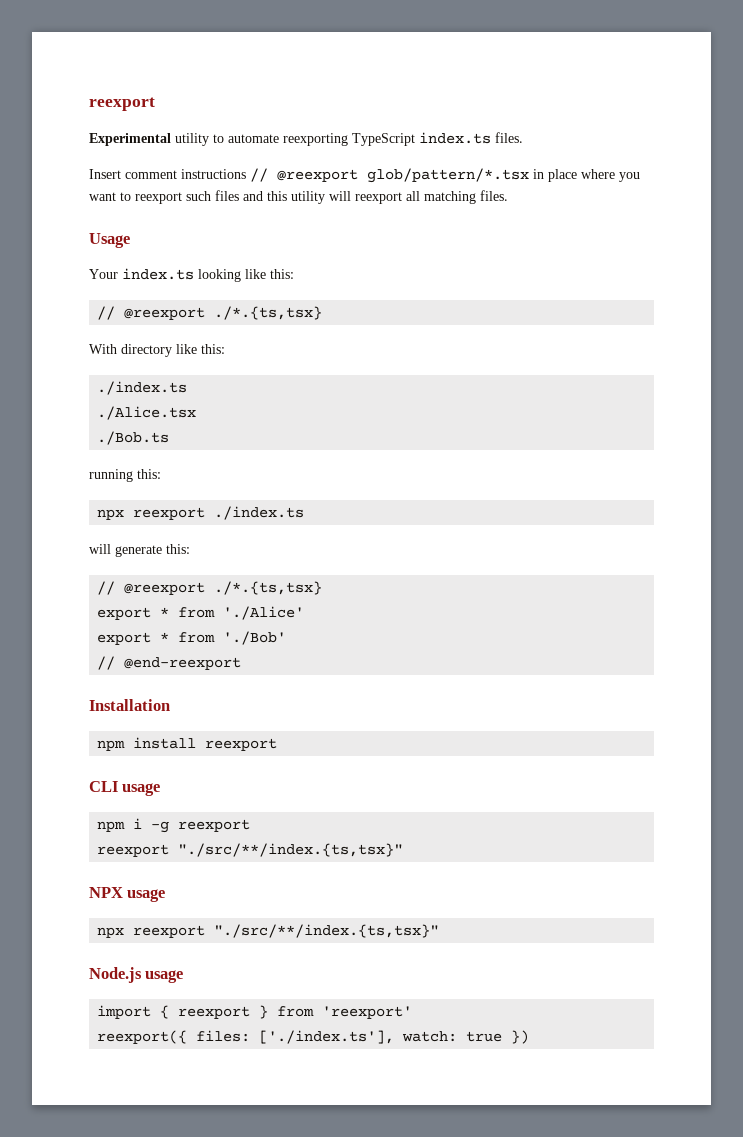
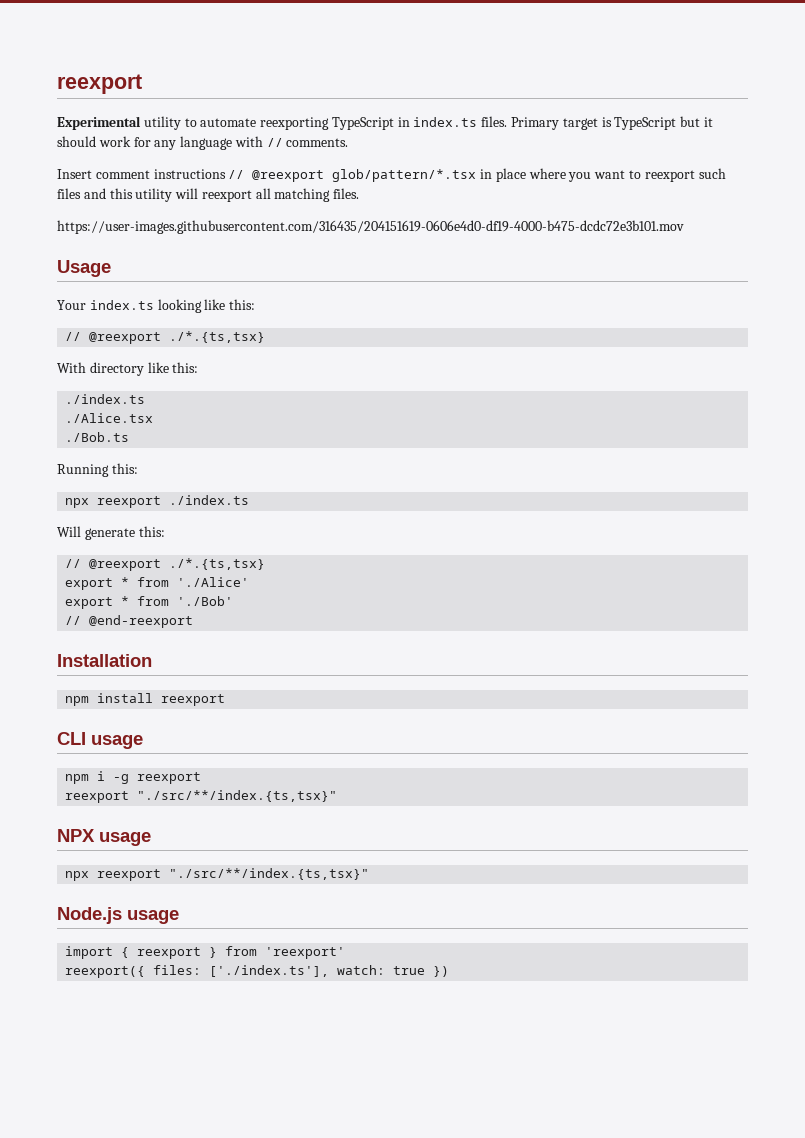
- Experimental utility to automate reexporting TypeScript index.ts files.
+ Experimental utility to automate reexporting TypeScript in index.ts files. Primary target is TypeScript but it should work for any language with // comments.
+ https://user-images.githubusercontent.com/316435/204151619-0606e4d0-df19-4000-b475-dcdc72e3b101.mov
- running this:
+ Running this:
- will generate this:
+ Will generate this:

